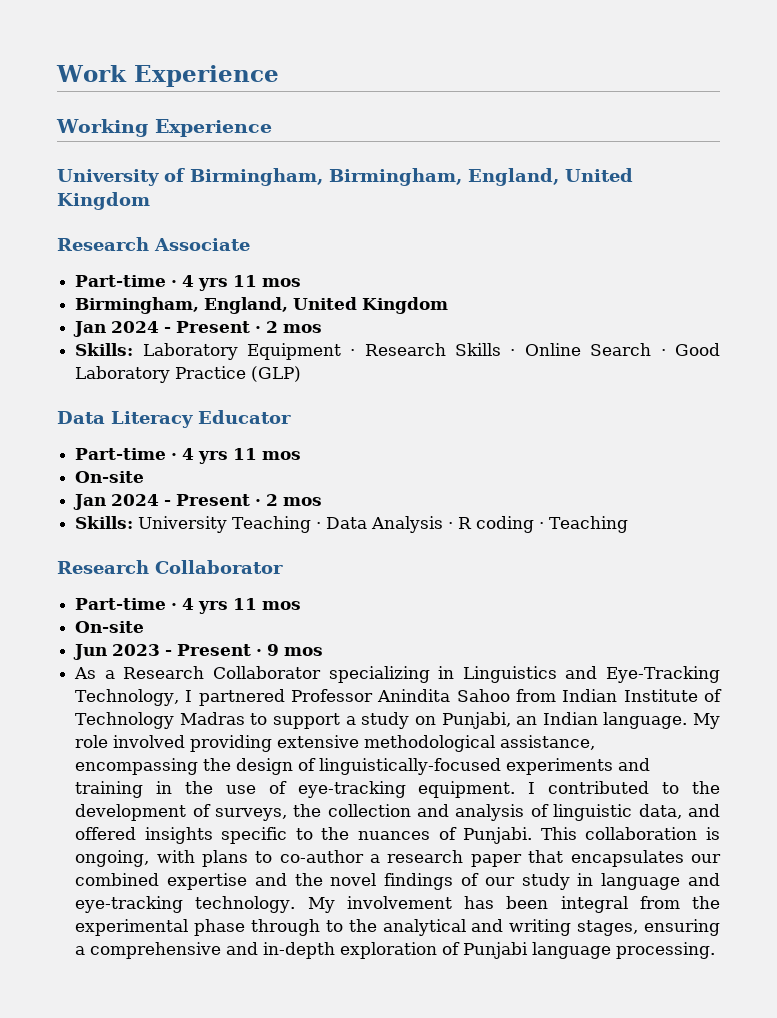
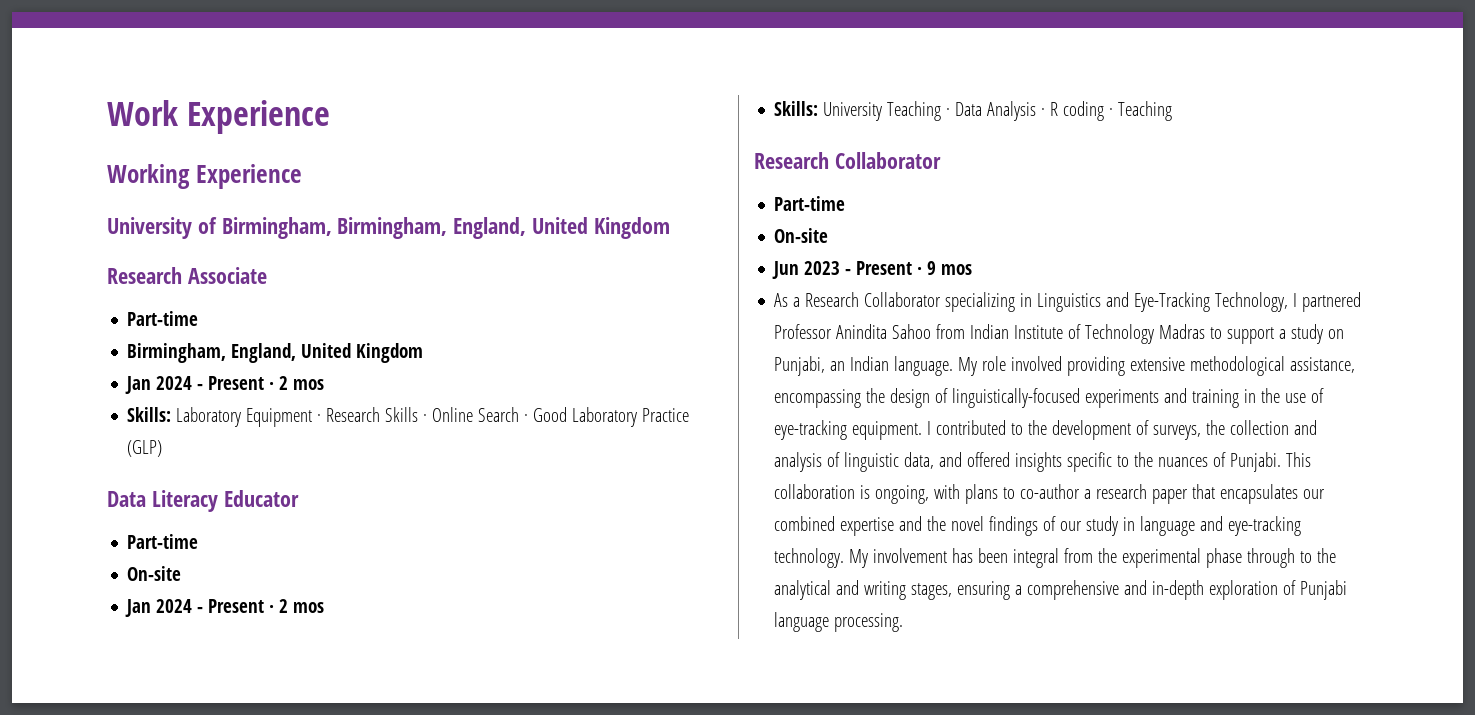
  Research Associate
- Part-time · 4 yrs 11 mos
+ Part-time
  Data Literacy Educator
- Part-time · 4 yrs 11 mos
+ Part-time
  Skills: University Teaching · Data Analysis · R coding · Teaching
  Research Collaborator
- Part-time · 4 yrs 11 mos
+ Part-time

